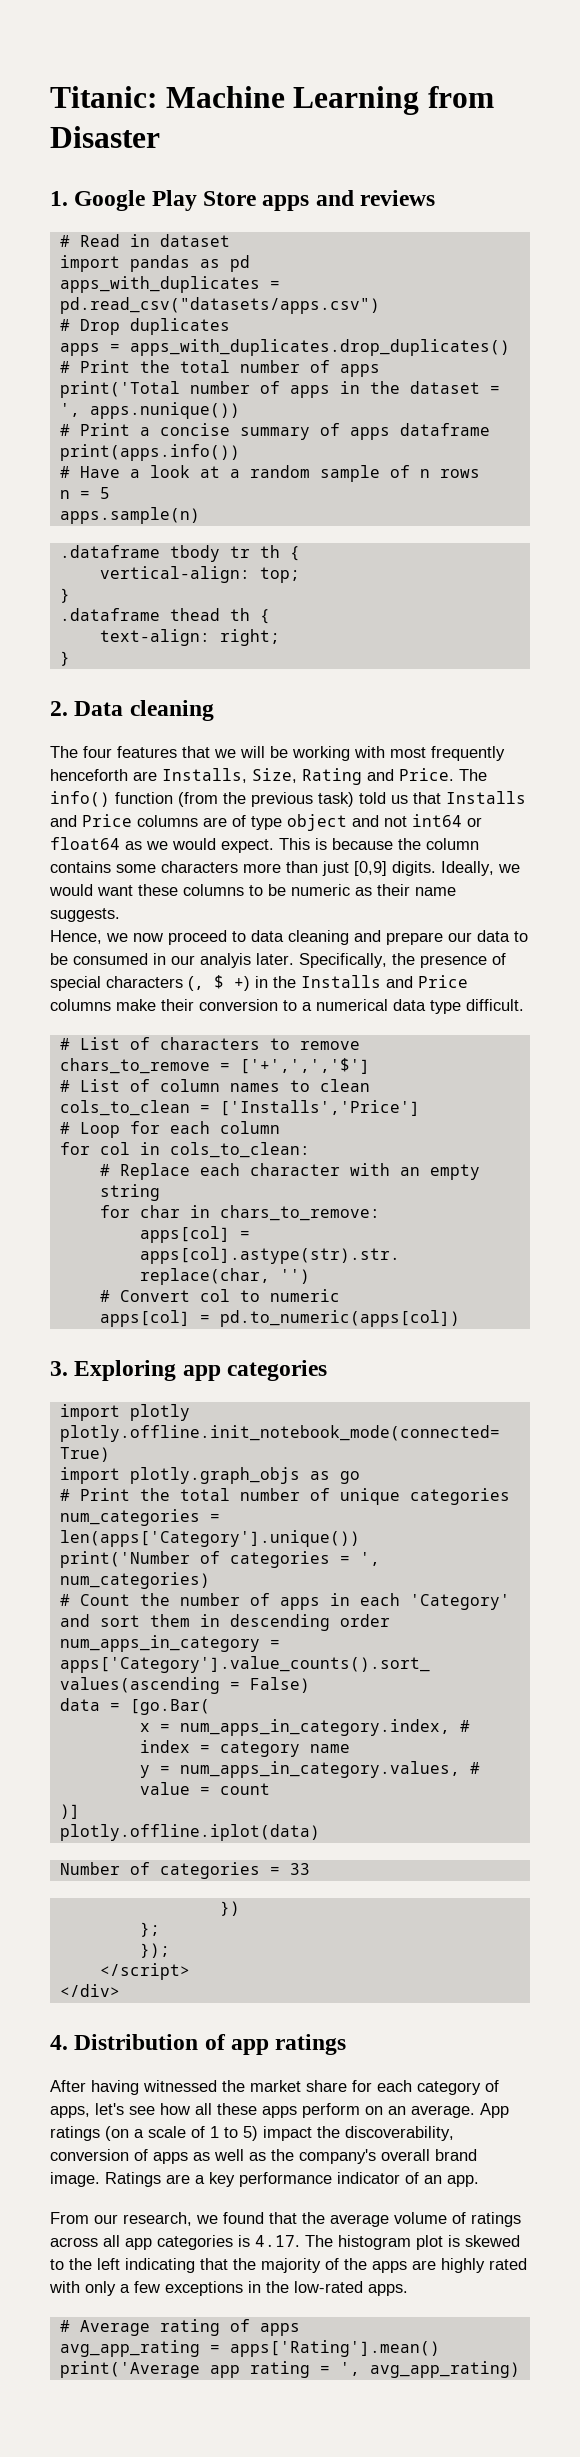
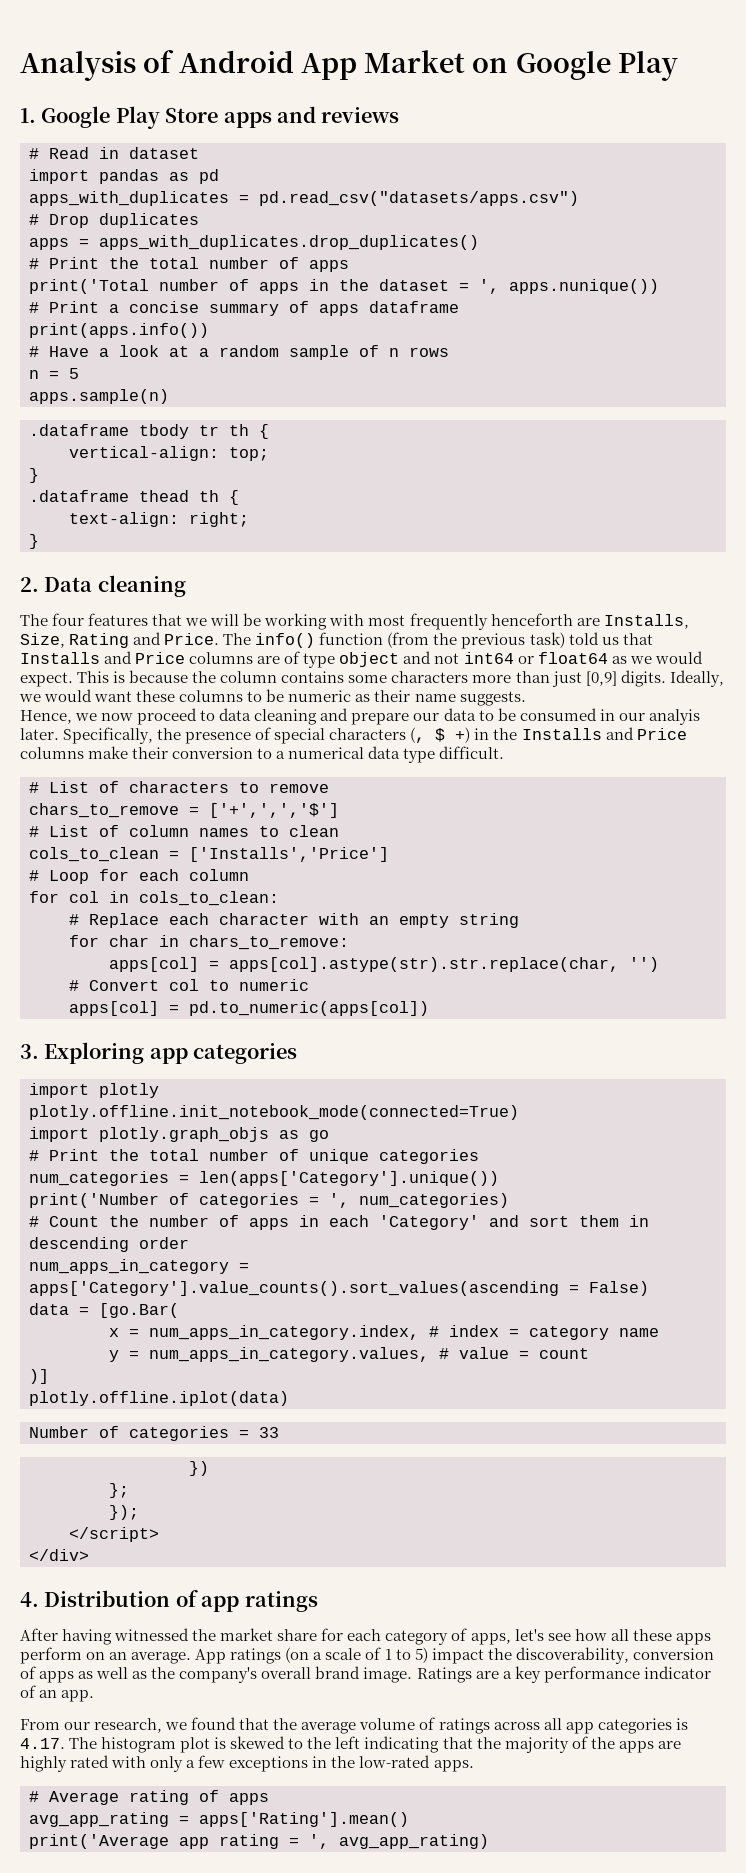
- Titanic: Machine Learning from Disaster
+ Analysis of Android App Market on Google Play

